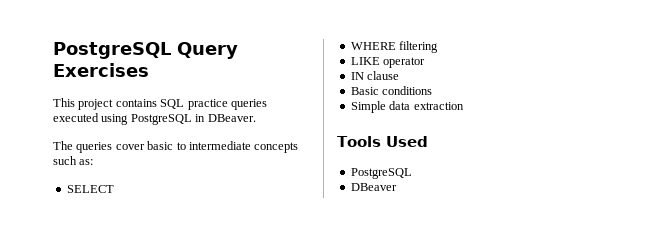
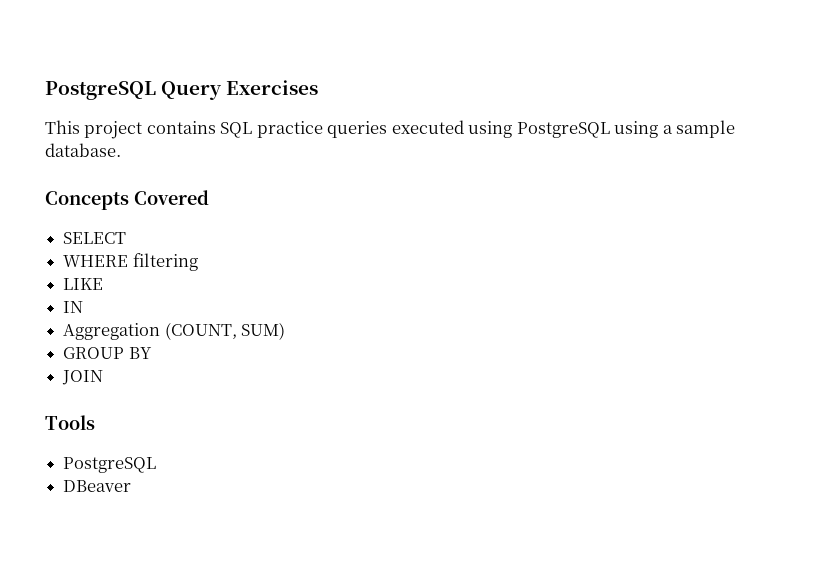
- This project contains SQL practice queries executed using PostgreSQL in DBeaver.
- The queries cover basic to intermediate concepts such as:
+ This project contains SQL practice queries executed using PostgreSQL using a sample database.
+ Concepts Covered
- LIKE operator
+ LIKE
- IN clause
- Basic conditions
- Simple data extraction
+ IN
+ Aggregation (COUNT, SUM)
+ GROUP BY
+ JOIN
- Tools Used
+ Tools

